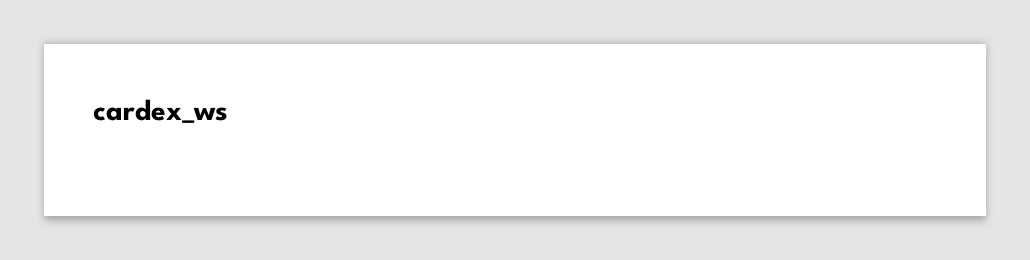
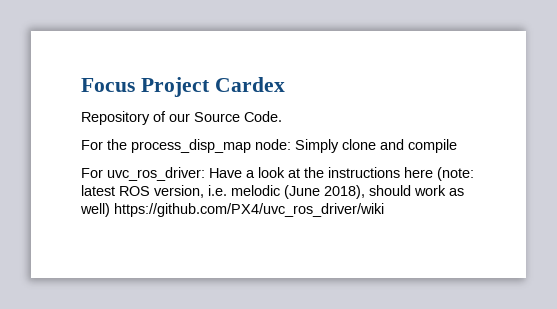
- cardex_ws
+ Focus Project Cardex
+ Repository of our Source Code.
+ For the process_disp_map node: Simply clone and compile
+ For uvc_ros_driver: Have a look at the instructions here (note: latest ROS version, i.e. melodic (June 2018), should work as well) https://github.com/PX4/uvc_ros_driver/wiki

